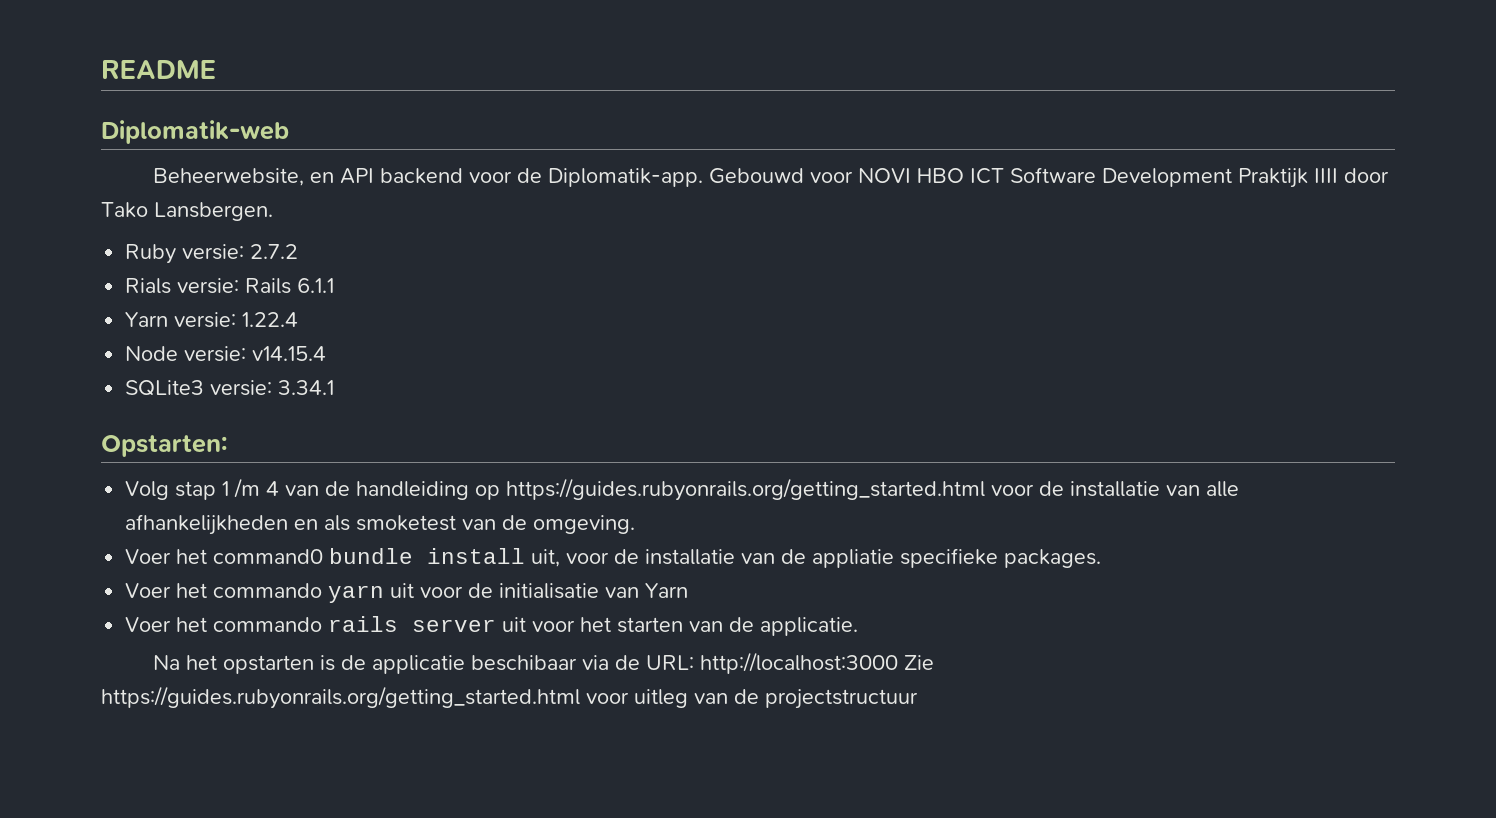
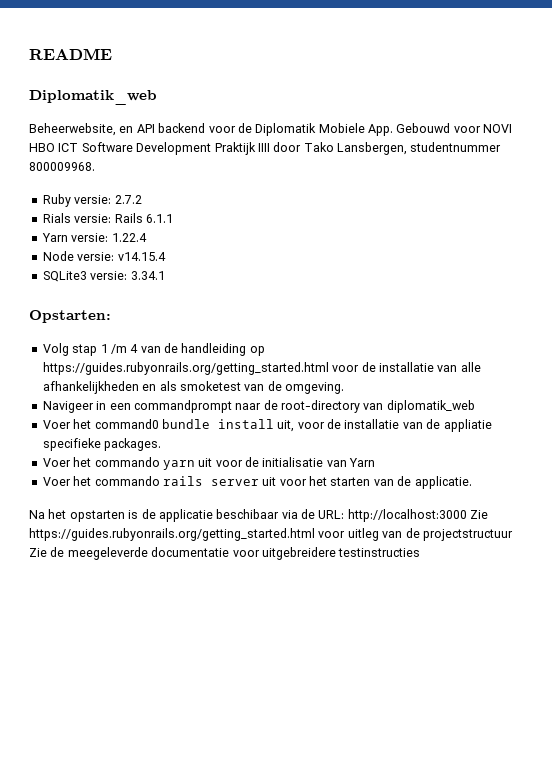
- Diplomatik-web
+ Diplomatik_web
- Beheerwebsite, en API backend voor de Diplomatik-app. Gebouwd voor NOVI HBO ICT Software Development Praktijk IIII door Tako Lansbergen.
+ Beheerwebsite, en API backend voor de Diplomatik Mobiele App. Gebouwd voor NOVI HBO ICT Software Development Praktijk IIII door Tako Lansbergen, studentnummer 800009968.
+ Navigeer in een commandprompt naar de root-directory van diplomatik_web
- Na het opstarten is de applicatie beschibaar via de URL: http://localhost:3000 Zie https://guides.rubyonrails.org/getting_started.html voor uitleg van de projectstructuur
+ Na het opstarten is de applicatie beschibaar via de URL: http://localhost:3000 Zie https://guides.rubyonrails.org/getting_started.html voor uitleg van de projectstructuur Zie de meegeleverde documentatie voor uitgebreidere testinstructies

